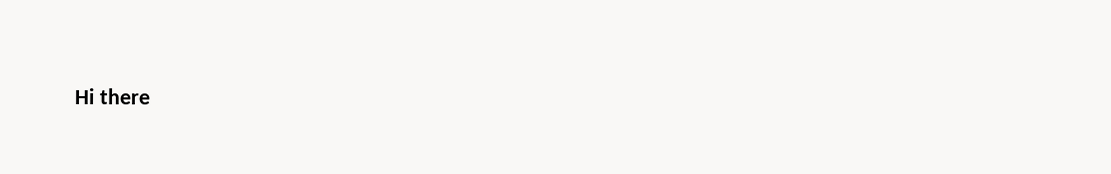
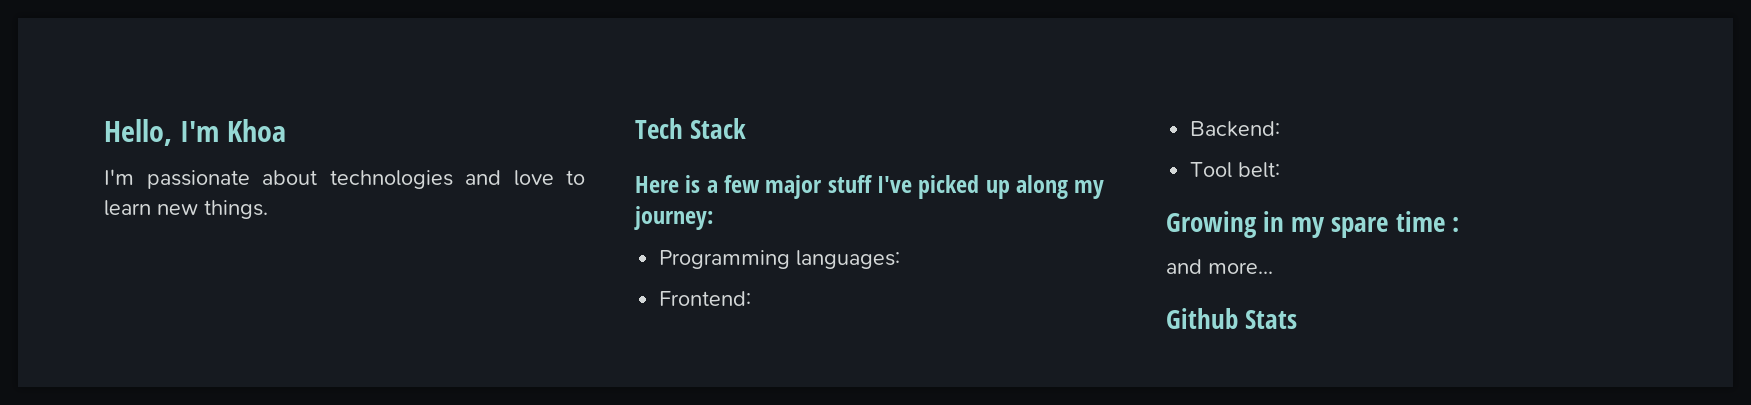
- Hi there
+ Hello, I'm Khoa
+ I'm passionate about technologies and love to learn new things.
+ Tech Stack
+ Here is a few major stuff I've picked up along my journey:
+ Programming languages:
+ Frontend:
+ Backend:
+ Tool belt:
+ Growing in my spare time :
+ and more...
+ Github Stats

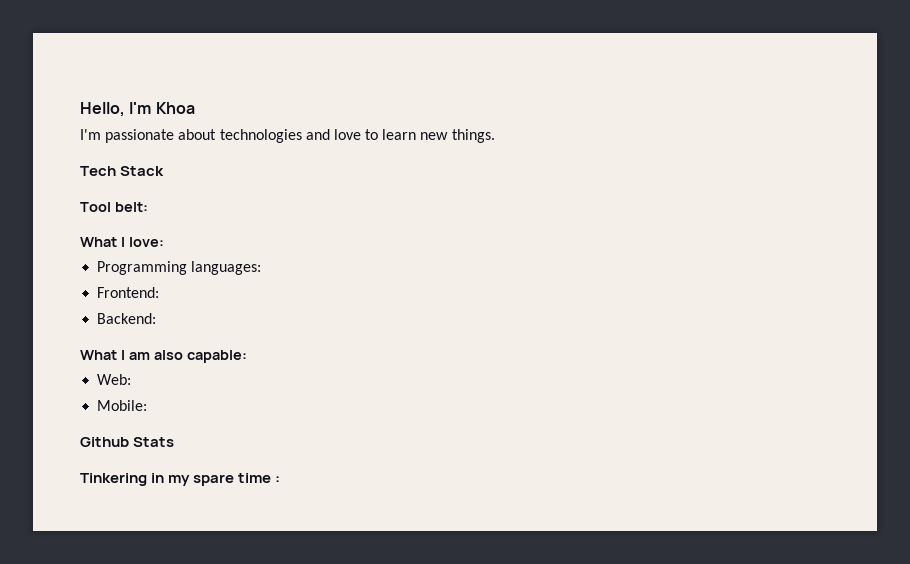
- Here is a few major stuff I've picked up along my journey:
+ Tool belt:
+ What I love:
  Programming languages:
  Frontend:
  Backend:
- Tool belt:
- Growing in my spare time :
+ What I am also capable:
+ Web:
+ Mobile:
+ Github Stats
+ Tinkering in my spare time :
- and more...
- Github Stats

